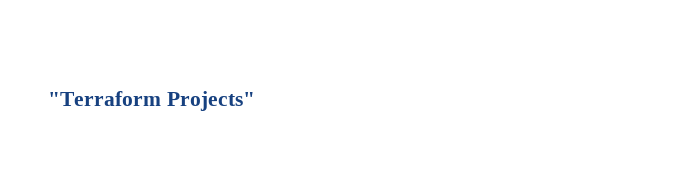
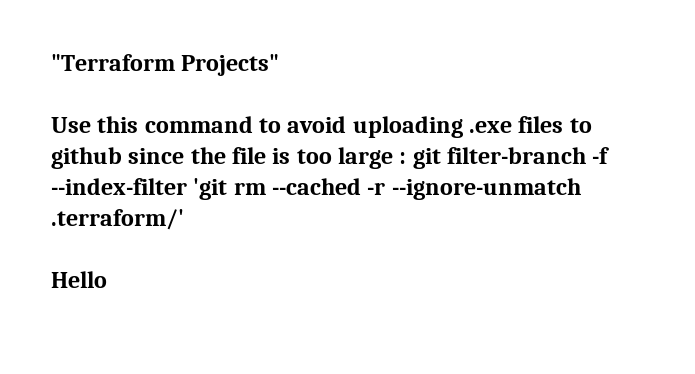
+ Use this command to avoid uploading .exe files to github since the file is too large : git filter-branch -f --index-filter 'git rm --cached -r --ignore-unmatch .terraform/'
+ Hello

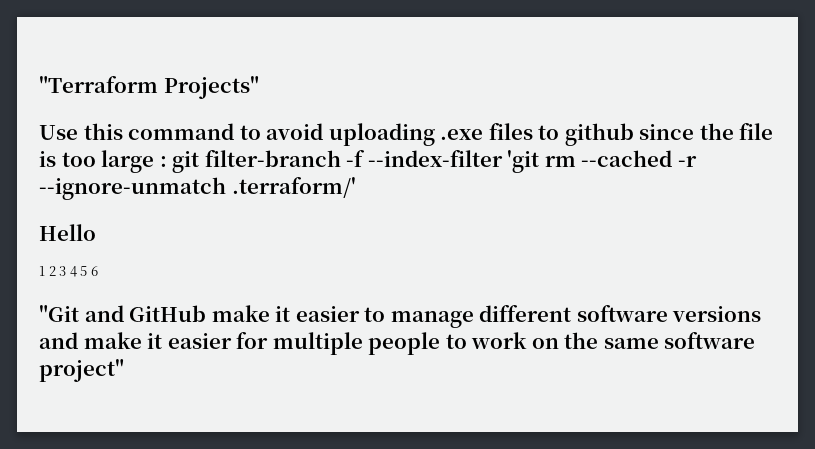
+ 1 2 3 4 5 6
+ "Git and GitHub make it easier to manage different software versions and make it easier for multiple people to work on the same software project"

